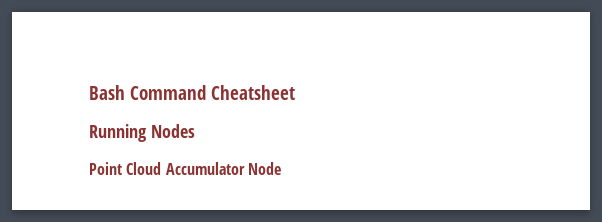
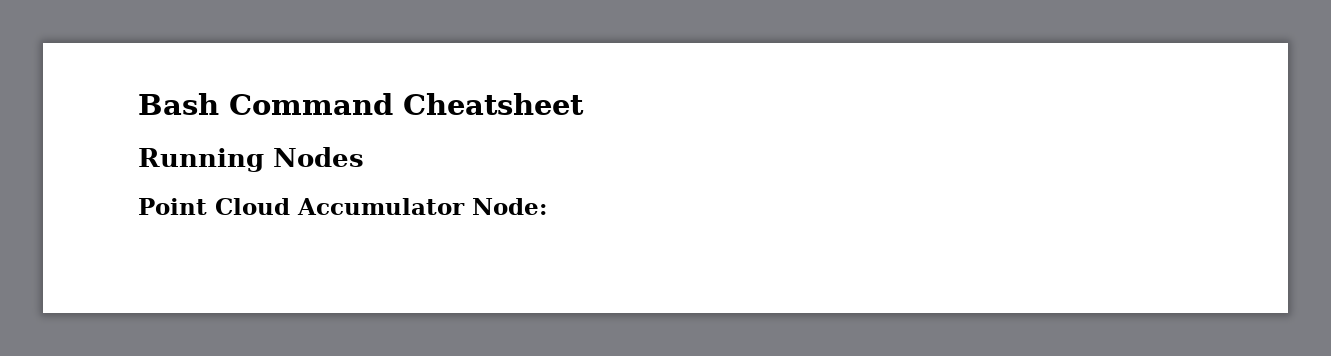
- Point Cloud Accumulator Node
+ Point Cloud Accumulator Node:

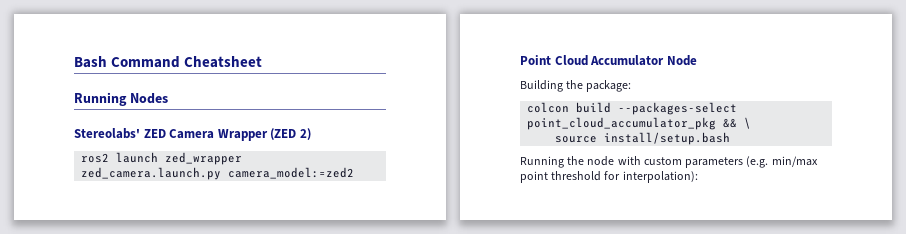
- Point Cloud Accumulator Node:
+ Stereolabs' ZED Camera Wrapper (ZED 2)
+ ros2 launch zed_wrapper zed_camera.launch.py camera_model:=zed2
+ Point Cloud Accumulator Node
+ Building the package:
+ colcon build --packages-select point_cloud_accumulator_pkg && \
+ source install/setup.bash
+ Running the node with custom parameters (e.g. min/max point threshold for interpolation):

